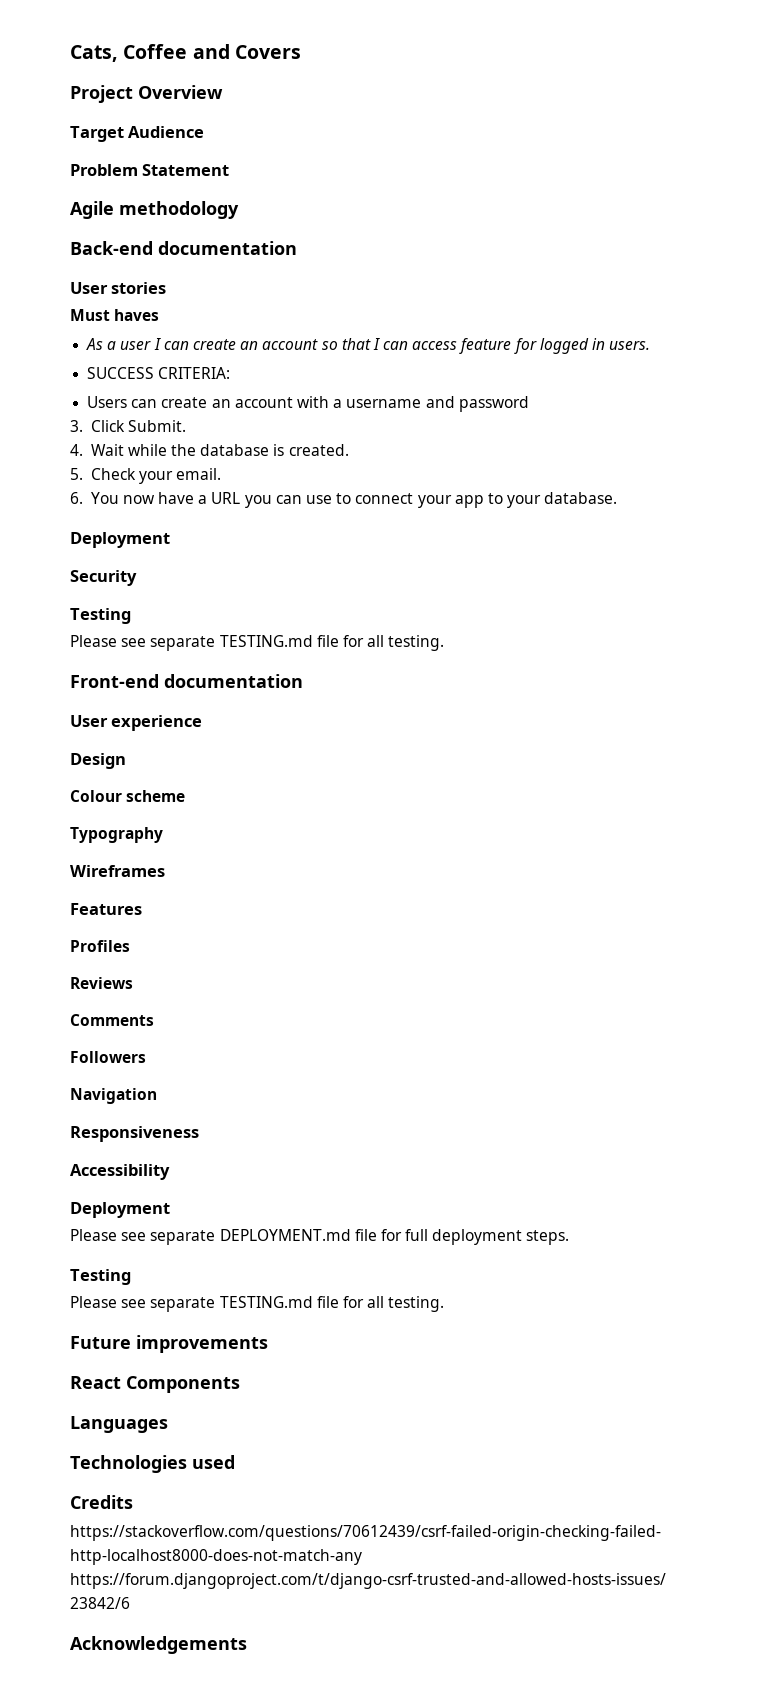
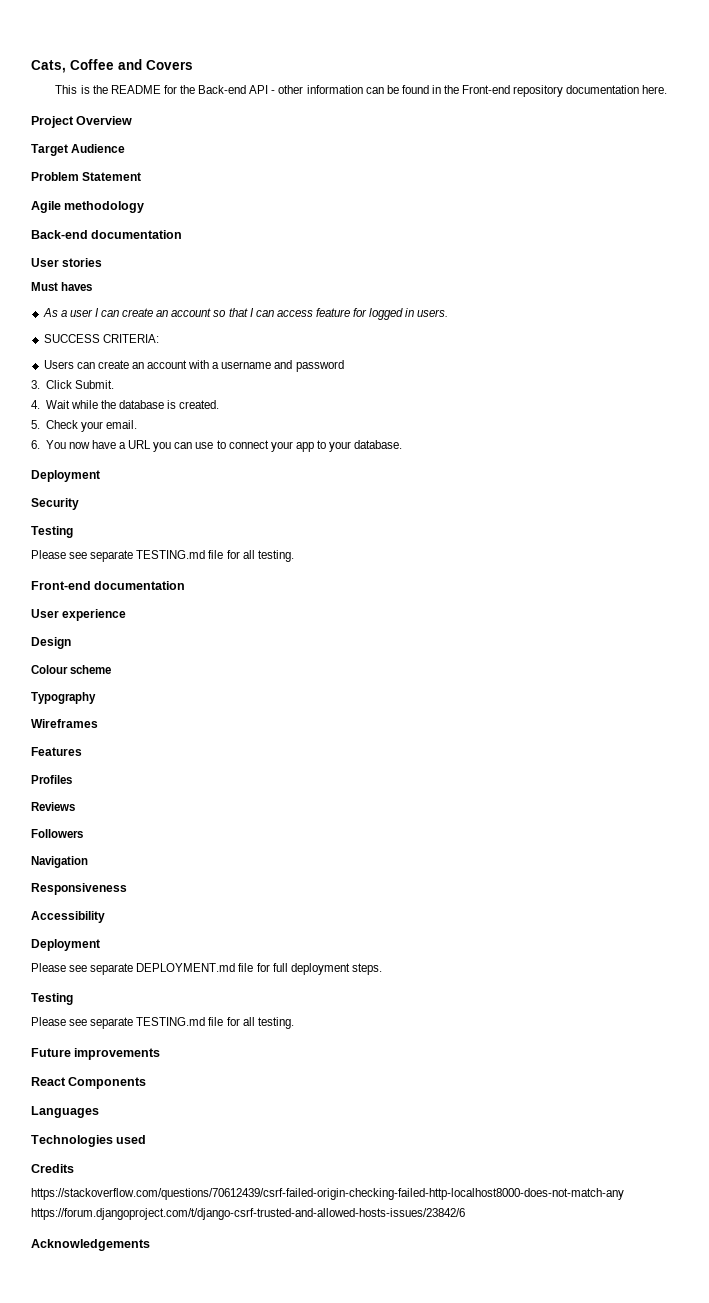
+ This is the README for the Back-end API - other information can be found in the Front-end repository documentation here.
- Comments

